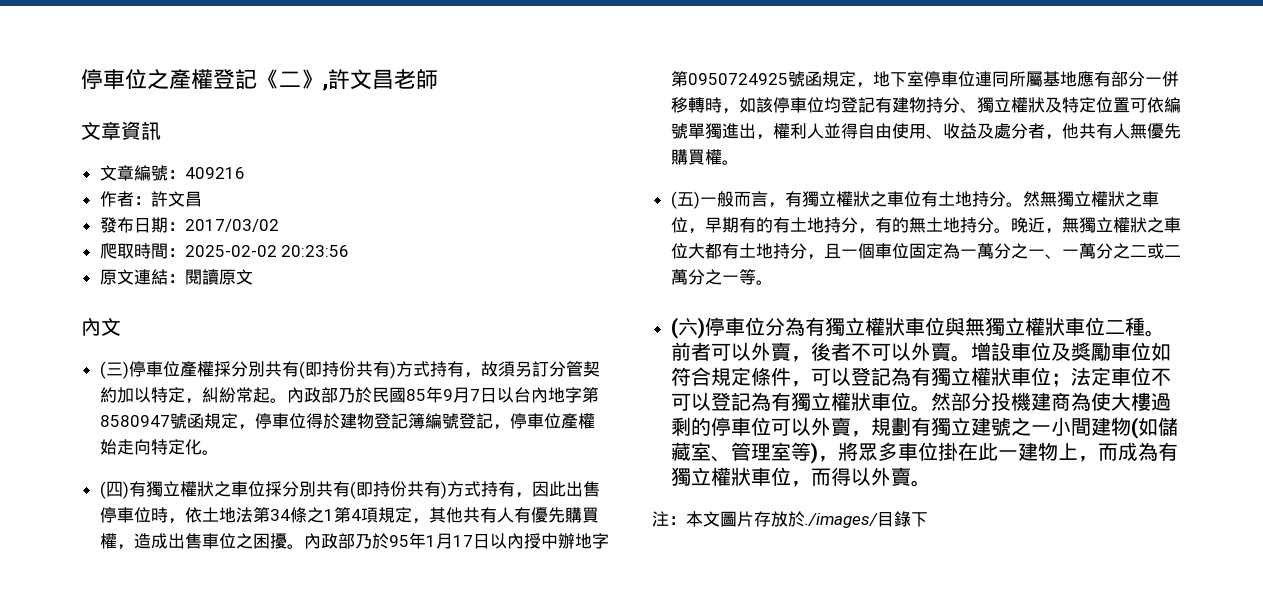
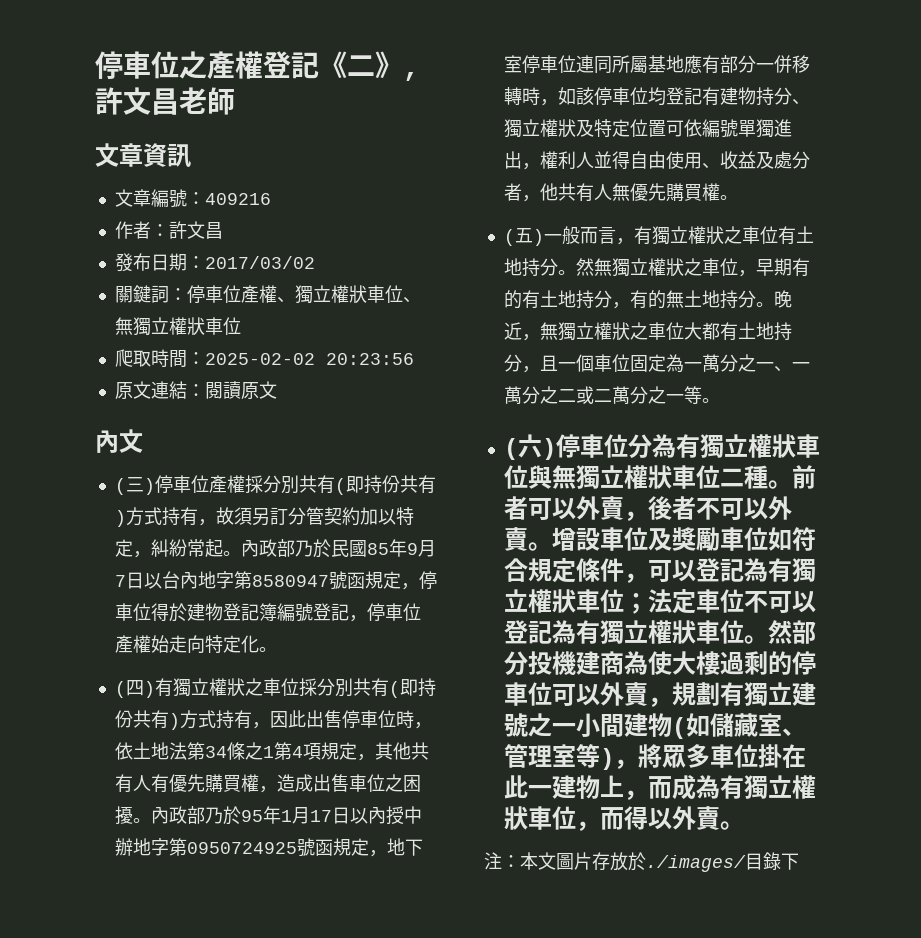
+ 關鍵詞：停車位產權、獨立權狀車位、無獨立權狀車位

